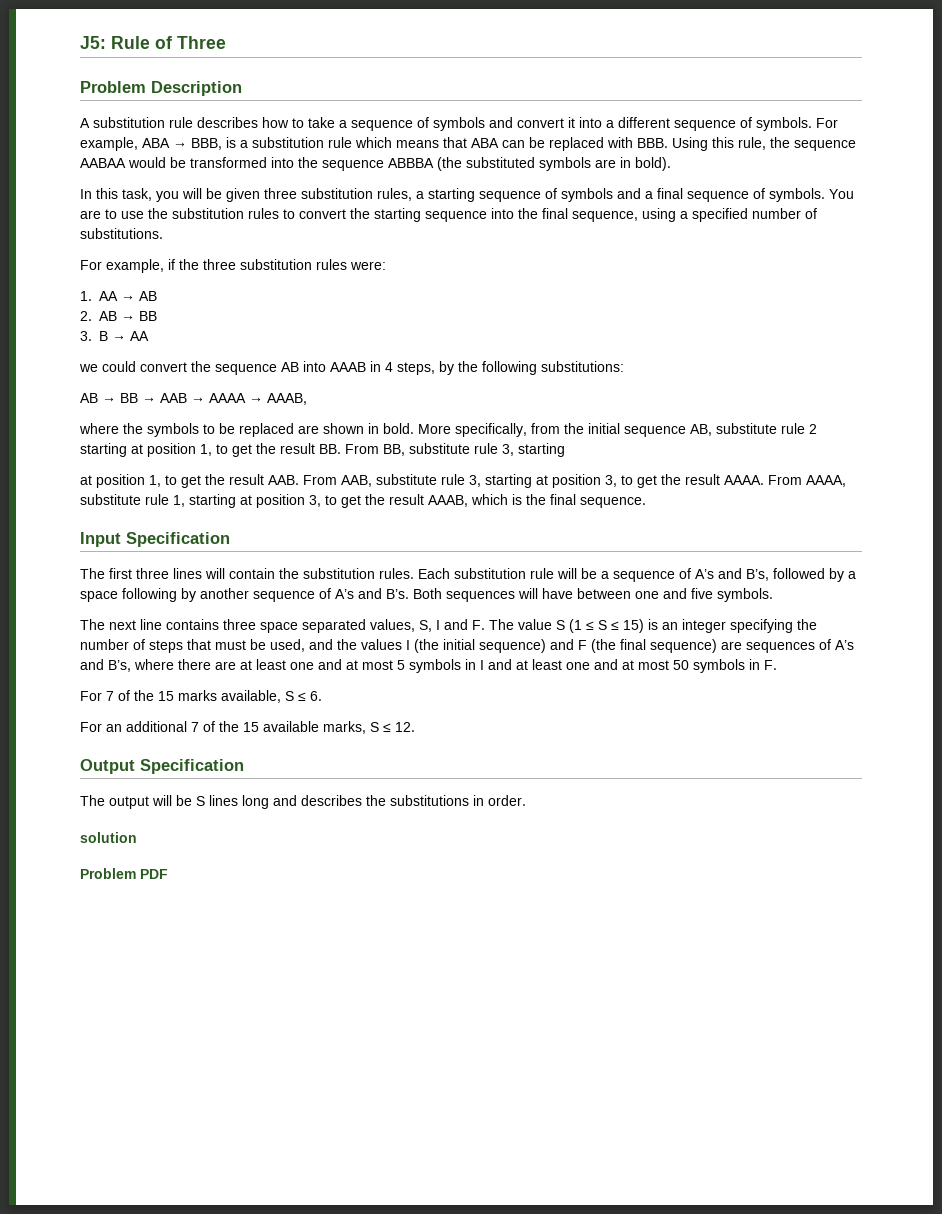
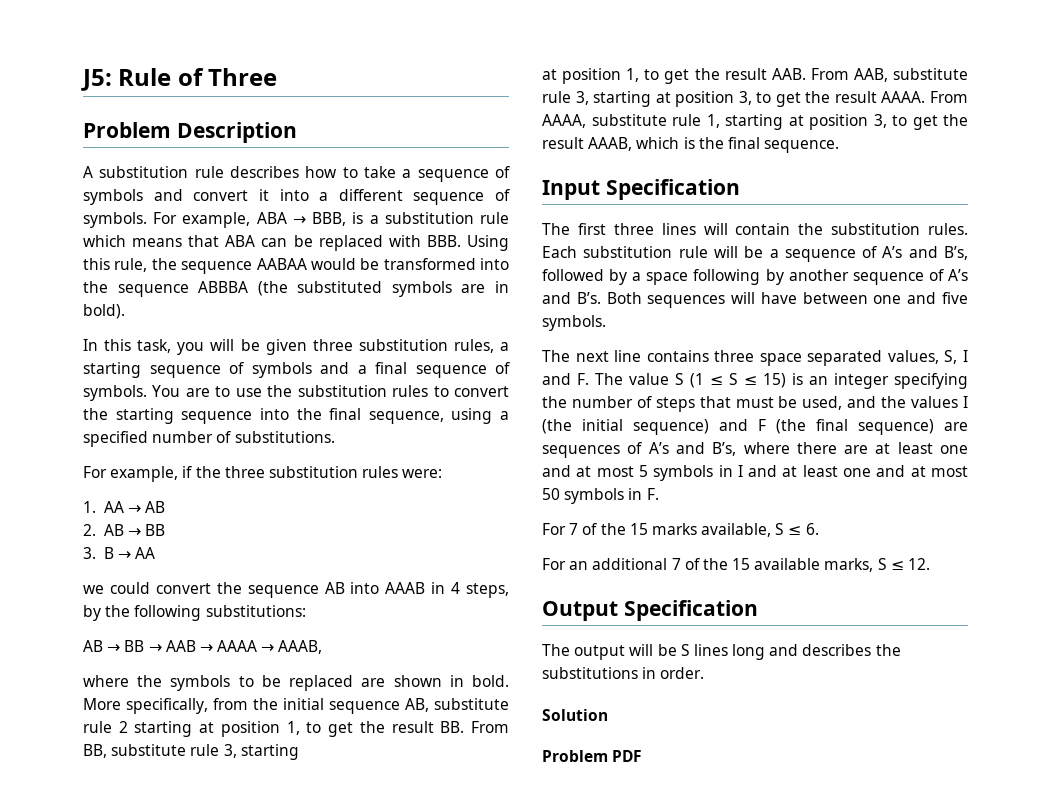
- solution
+ Solution

